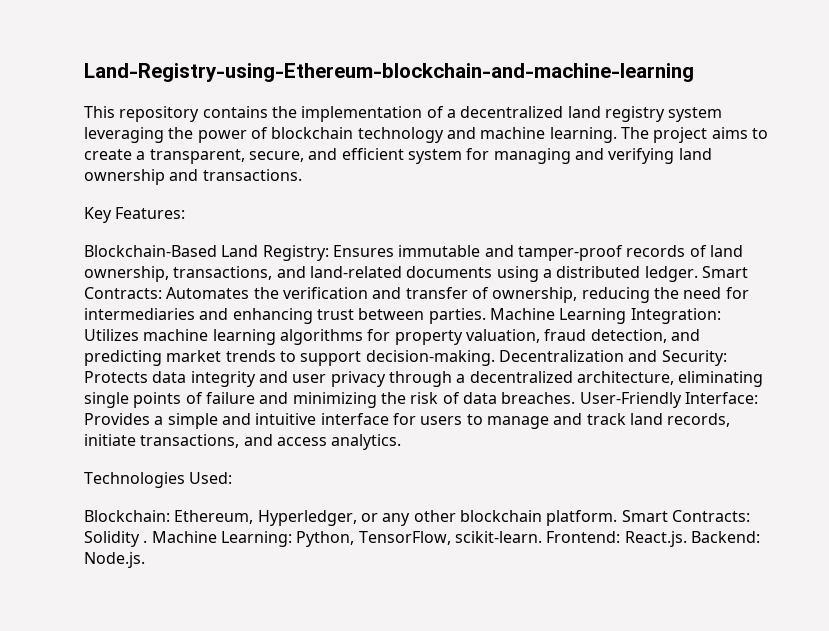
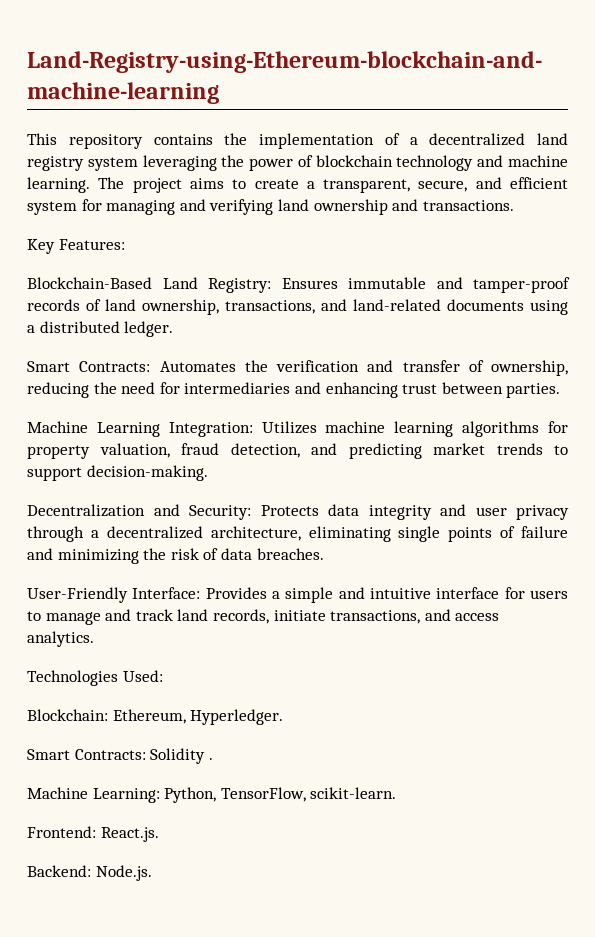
- Ensures immutable and tamper-proof records of land ownership, transactions, and land-related documents using a distributed ledger. Smart Contracts:
+ Ensures immutable and tamper-proof records of land ownership, transactions, and land-related documents using a distributed ledger.
+ Smart Contracts:
- Automates the verification and transfer of ownership, reducing the need for intermediaries and enhancing trust between parties. Machine Learning Integration:
+ Automates the verification and transfer of ownership, reducing the need for intermediaries and enhancing trust between parties.
+ Machine Learning Integration:
- Utilizes machine learning algorithms for property valuation, fraud detection, and predicting market trends to support decision-making. Decentralization and Security:
+ Utilizes machine learning algorithms for property valuation, fraud detection, and predicting market trends to support decision-making.
+ Decentralization and Security:
- Protects data integrity and user privacy through a decentralized architecture, eliminating single points of failure and minimizing the risk of data breaches. User-Friendly Interface:
+ Protects data integrity and user privacy through a decentralized architecture, eliminating single points of failure and minimizing the risk of data breaches.
+ User-Friendly Interface:
- Blockchain: Ethereum, Hyperledger, or any other blockchain platform. Smart Contracts: Solidity . Machine Learning: Python, TensorFlow, scikit-learn. Frontend: React.js. Backend: Node.js.
+ Blockchain: Ethereum, Hyperledger.
+ Smart Contracts: Solidity .
+ Machine Learning: Python, TensorFlow, scikit-learn.
+ Frontend: React.js.
+ Backend: Node.js.

